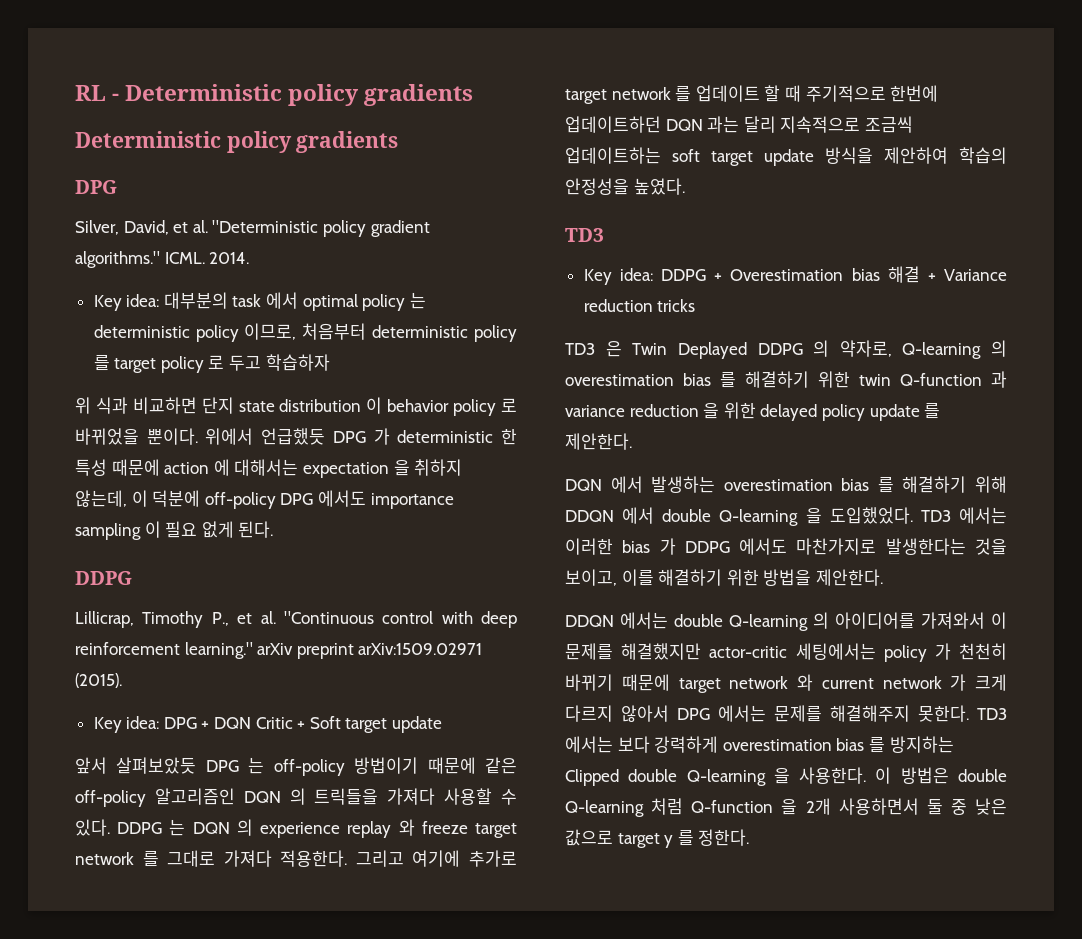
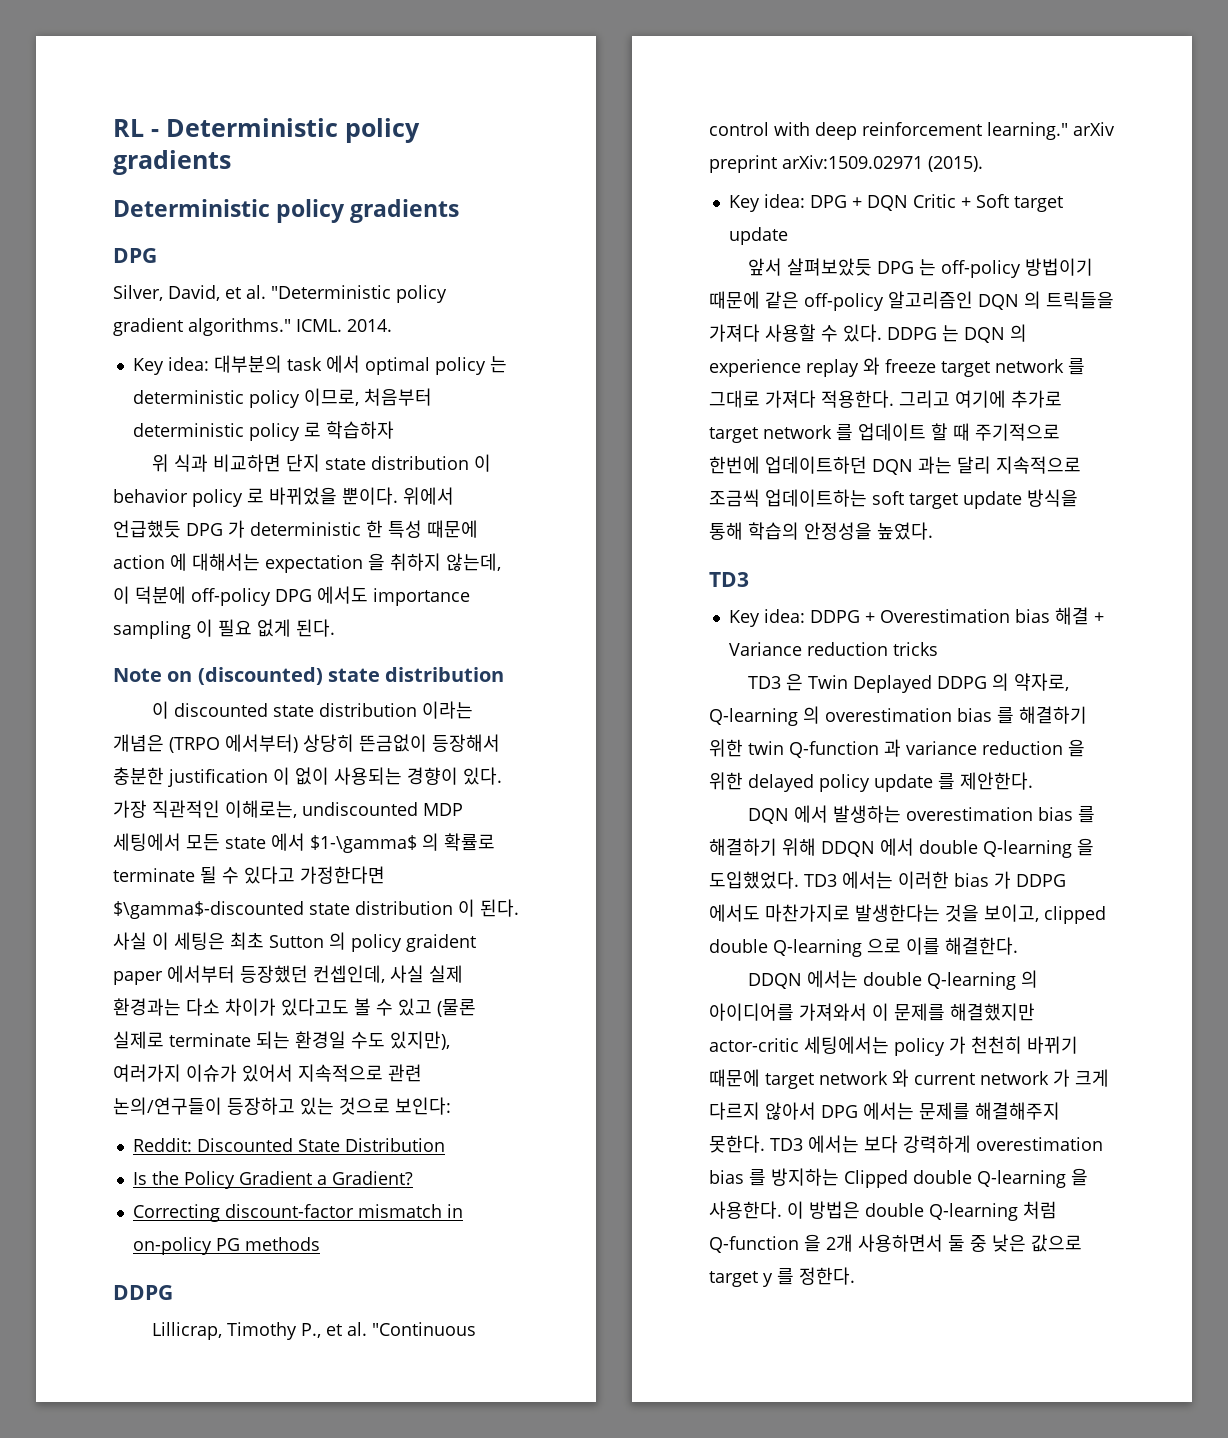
- Key idea: 대부분의 task 에서 optimal policy 는 deterministic policy 이므로, 처음부터 deterministic policy 를 target policy 로 두고 학습하자
+ Key idea: 대부분의 task 에서 optimal policy 는 deterministic policy 이므로, 처음부터 deterministic policy 로 학습하자
+ Note on (discounted) state distribution
+ 이 discounted state distribution 이라는 개념은 (TRPO 에서부터) 상당히 뜬금없이 등장해서 충분한 justification 이 없이 사용되는 경향이 있다. 가장 직관적인 이해로는, undiscounted MDP 세팅에서 모든 state 에서 $1-\gamma$ 의 확률로 terminate 될 수 있다고 가정한다면 $\gamma$-discounted state distribution 이 된다. 사실 이 세팅은 최초 Sutton 의 policy graident paper 에서부터 등장했던 컨셉인데, 사실 실제 환경과는 다소 차이가 있다고도 볼 수 있고 (물론 실제로 terminate 되는 환경일 수도 있지만), 여러가지 이슈가 있어서 지속적으로 관련 논의/연구들이 등장하고 있는 것으로 보인다:
+ Reddit: Discounted State Distribution
+ Is the Policy Gradient a Gradient?
+ Correcting discount-factor mismatch in on-policy PG methods
- 그리고 여기에 추가로 target network 를 업데이트 할 때 주기적으로 한번에 업데이트하던 DQN 과는 달리 지속적으로 조금씩 업데이트하는 soft target update 방식을 제안하여 학습의 안정성을 높였다.
+ 그리고 여기에 추가로 target network 를 업데이트 할 때 주기적으로 한번에 업데이트하던 DQN 과는 달리 지속적으로 조금씩 업데이트하는 soft target update 방식을 통해 학습의 안정성을 높였다.
- TD3 에서는 이러한 bias 가 DDPG 에서도 마찬가지로 발생한다는 것을 보이고, 이를 해결하기 위한 방법을 제안한다.
+ TD3 에서는 이러한 bias 가 DDPG 에서도 마찬가지로 발생한다는 것을 보이고, clipped double Q-learning 으로 이를 해결한다.

